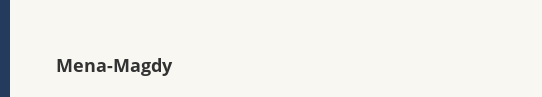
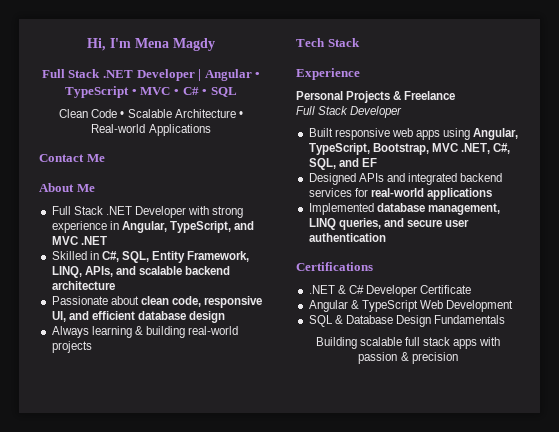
- Mena-Magdy
+ Hi, I'm Mena Magdy
+ Full Stack .NET Developer | Angular • TypeScript • MVC • C# • SQL
+ Clean Code • Scalable Architecture • Real-world Applications
+ Contact Me
+ About Me
+ Full Stack .NET Developer with strong experience in Angular, TypeScript, and MVC .NET
+ Skilled in C#, SQL, Entity Framework, LINQ, APIs, and scalable backend architecture
+ Passionate about clean code, responsive UI, and efficient database design
+ Always learning & building real-world projects
+ Tech Stack
+ Experience
+ Personal Projects & Freelance
+ Full Stack Developer
+ Built responsive web apps using Angular, TypeScript, Bootstrap, MVC .NET, C#, SQL, and EF
+ Designed APIs and integrated backend services for real-world applications
+ Implemented database management, LINQ queries, and secure user authentication
+ Certifications
+ .NET & C# Developer Certificate
+ Angular & TypeScript Web Development
+ SQL & Database Design Fundamentals
+ Building scalable full stack apps with passion & precision

